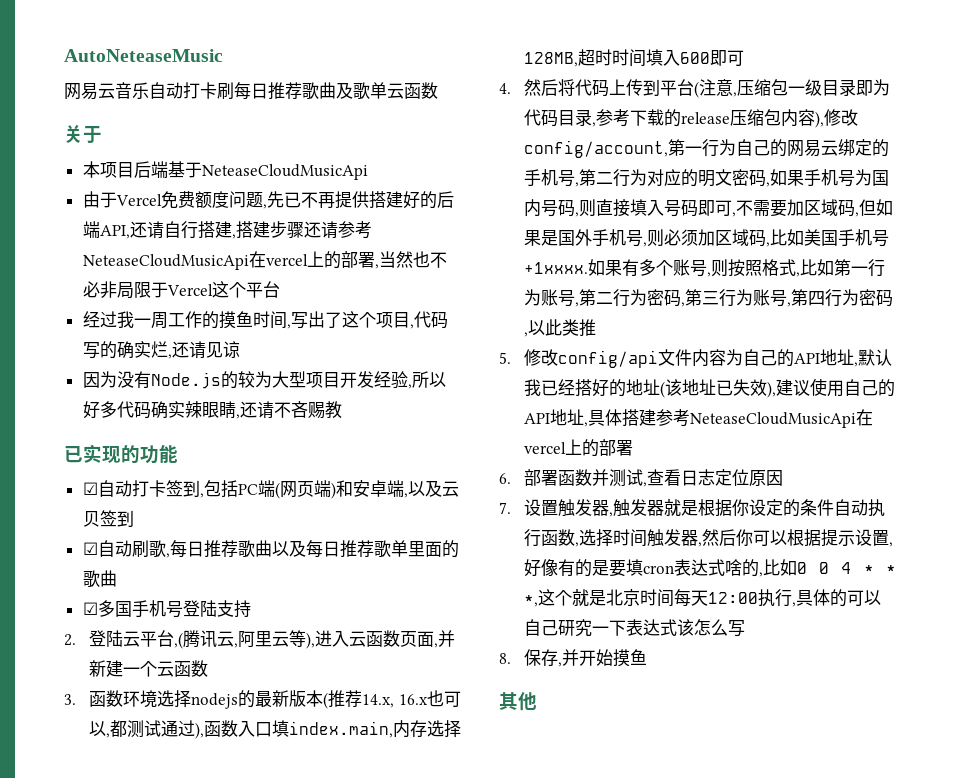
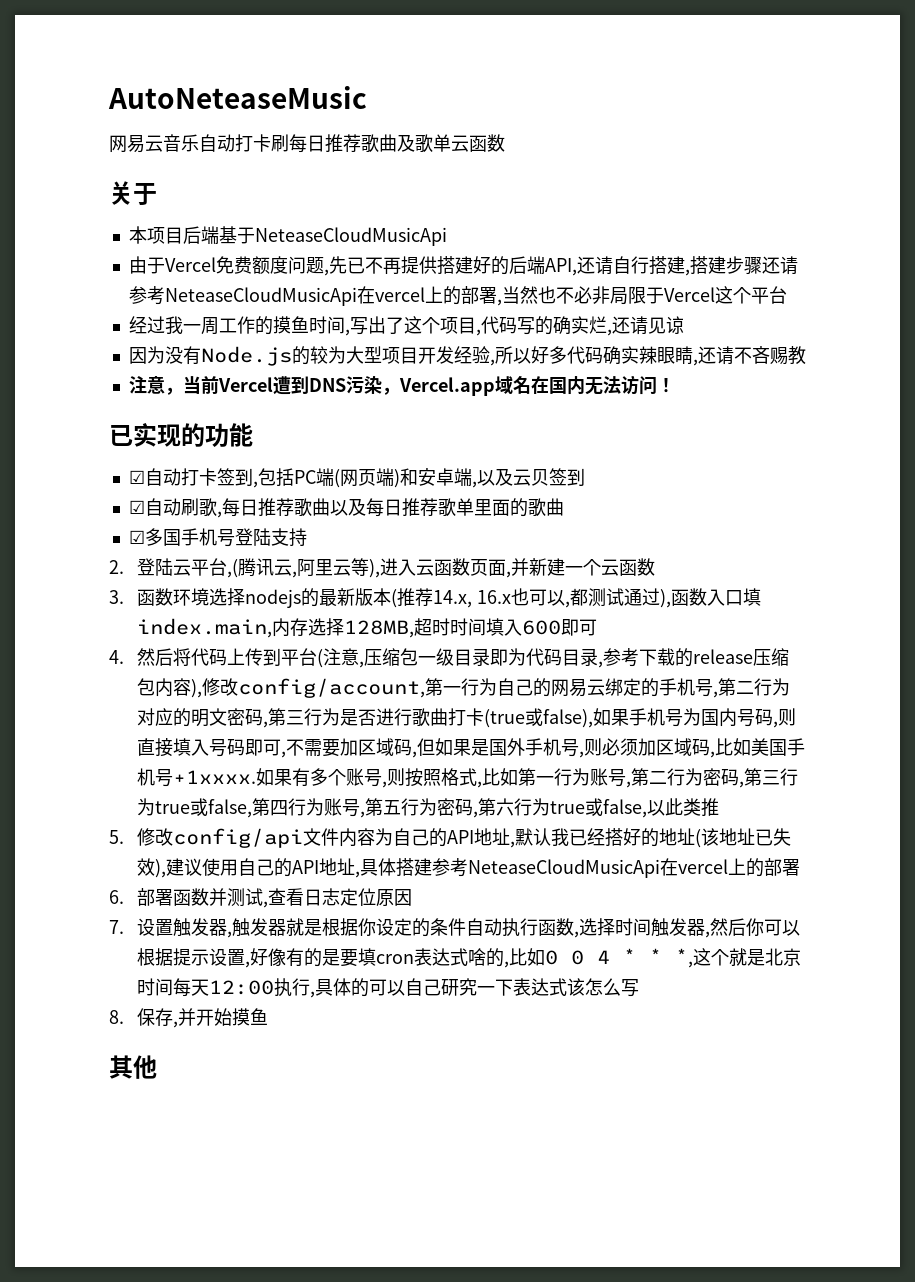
+ 注意，当前Vercel遭到DNS污染，Vercel.app域名在国内无法访问！
- 4.然后将代码上传到平台(注意,压缩包一级目录即为代码目录,参考下载的release压缩包内容),修改config/account,第一行为自己的网易云绑定的手机号,第二行为对应的明文密码,如果手机号为国内号码,则直接填入号码即可,不需要加区域码,但如果是国外手机号,则必须加区域码,比如美国手机号+1xxxx.
+ 4.然后将代码上传到平台(注意,压缩包一级目录即为代码目录,参考下载的release压缩包内容),修改config/account,第一行为自己的网易云绑定的手机号,第二行为对应的明文密码,第三行为是否进行歌曲打卡(true或false),如果手机号为国内号码,则直接填入号码即可,不需要加区域码,但如果是国外手机号,则必须加区域码,比如美国手机号+1xxxx.
- 如果有多个账号,则按照格式,比如第一行为账号,第二行为密码,第三行为账号,第四行为密码,以此类推
+ 如果有多个账号,则按照格式,比如第一行为账号,第二行为密码,第三行为true或false,第四行为账号,第五行为密码,第六行为true或false,以此类推

